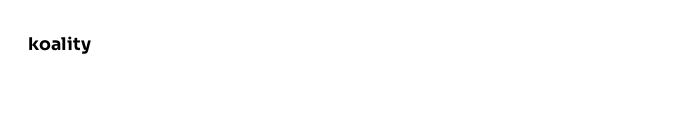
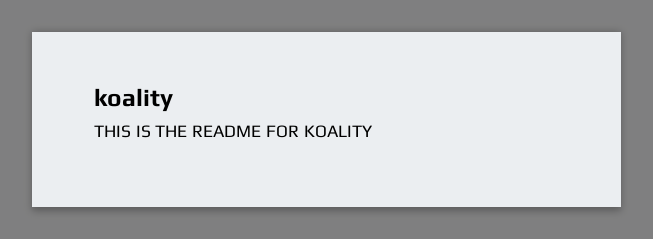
+ THIS IS THE README FOR KOALITY

